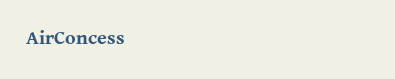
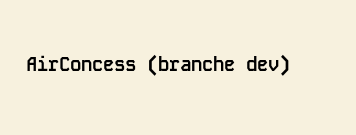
- AirConcess
+ AirConcess (branche dev)

